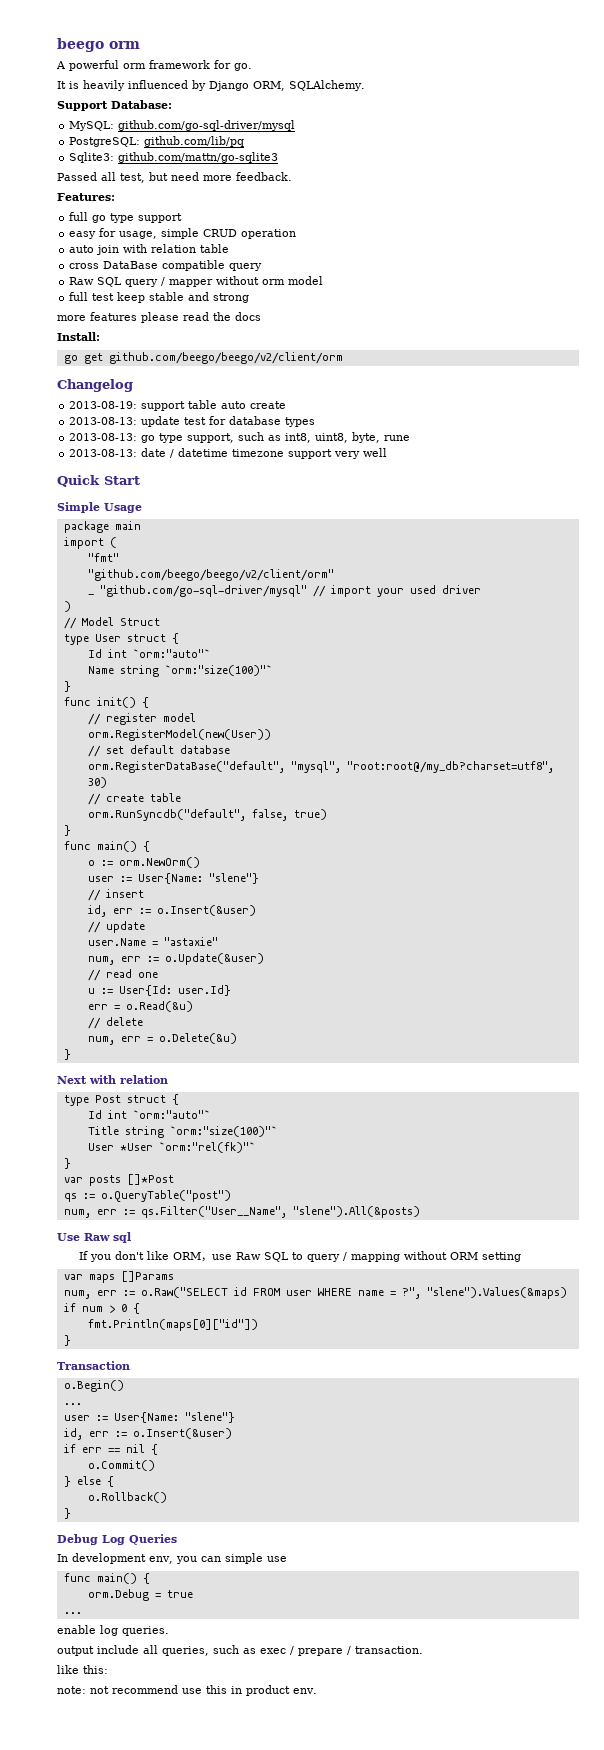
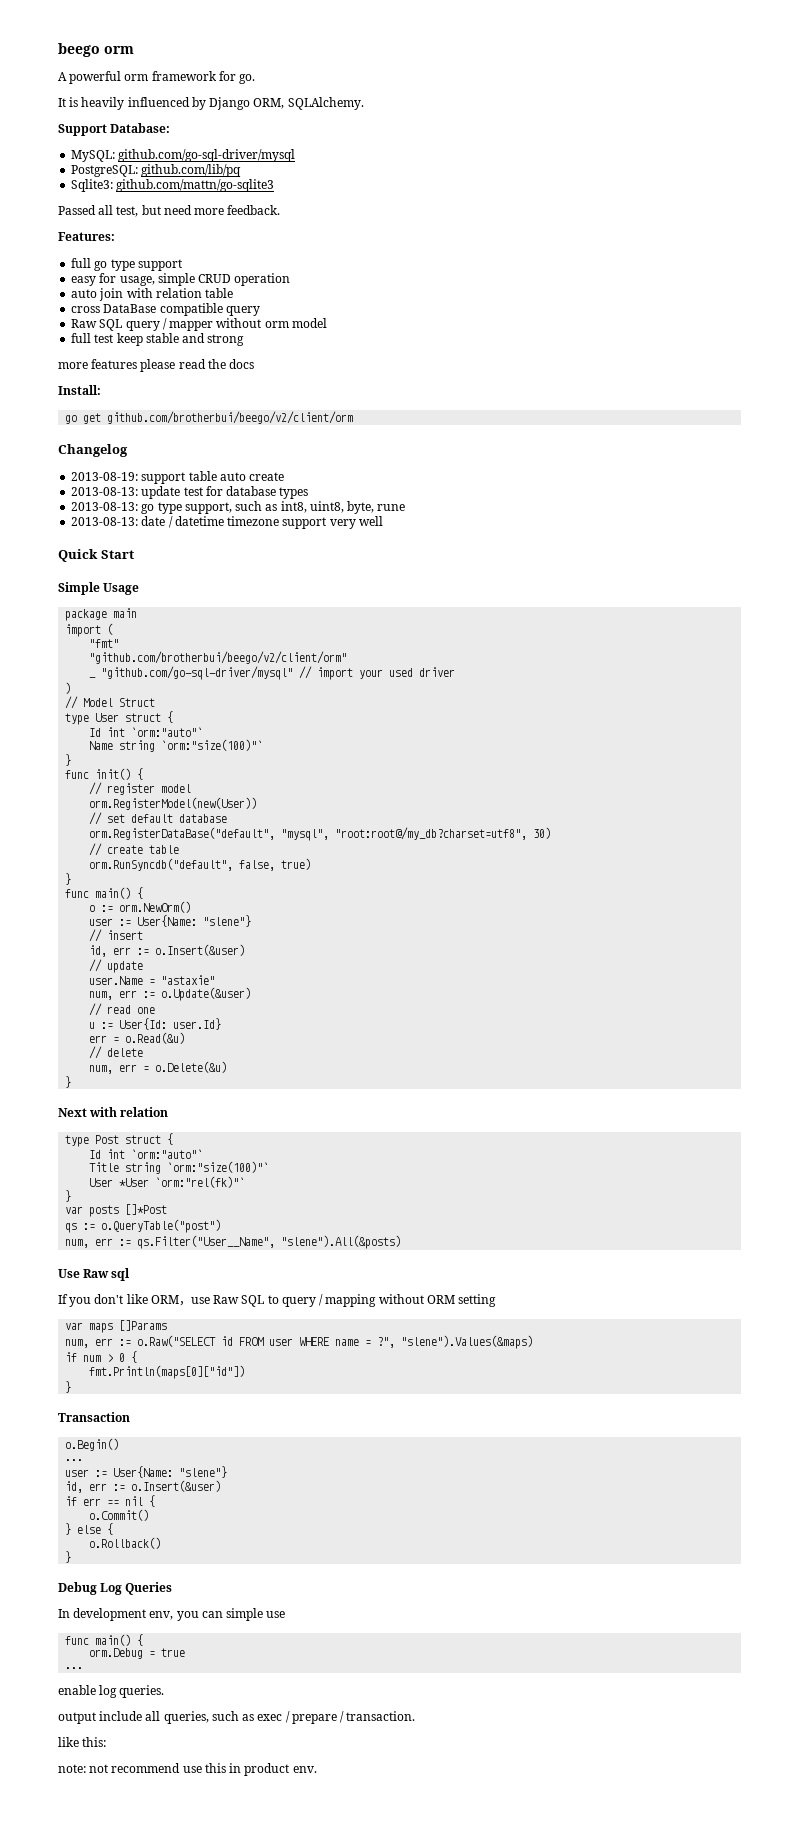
- go get github.com/beego/beego/v2/client/orm
+ go get github.com/brotherbui/beego/v2/client/orm
- "github.com/beego/beego/v2/client/orm"
+ "github.com/brotherbui/beego/v2/client/orm"

